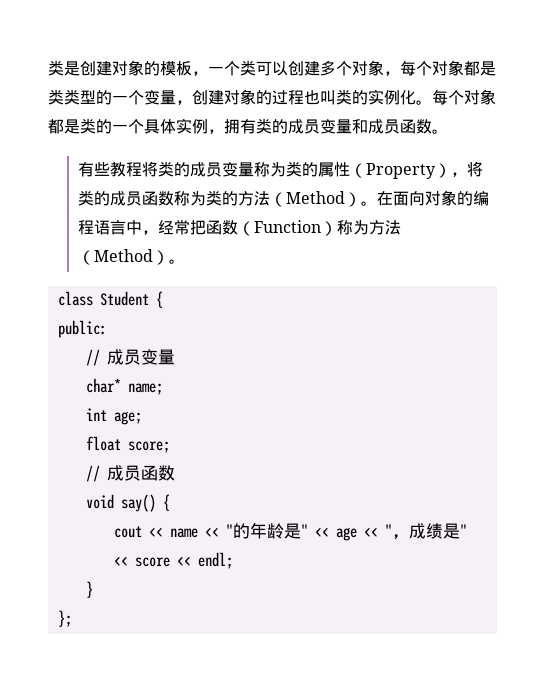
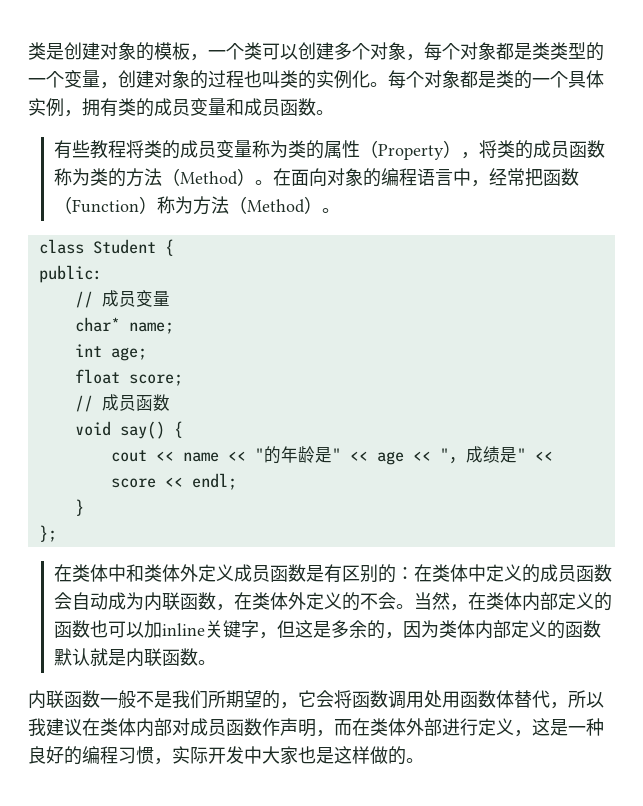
+ 在类体中和类体外定义成员函数是有区别的：在类体中定义的成员函数会自动成为内联函数，在类体外定义的不会。当然，在类体内部定义的函数也可以加inline关键字，但这是多余的，因为类体内部定义的函数默认就是内联函数。
+ 内联函数一般不是我们所期望的，它会将函数调用处用函数体替代，所以我建议在类体内部对成员函数作声明，而在类体外部进行定义，这是一种良好的编程习惯，实际开发中大家也是这样做的。

